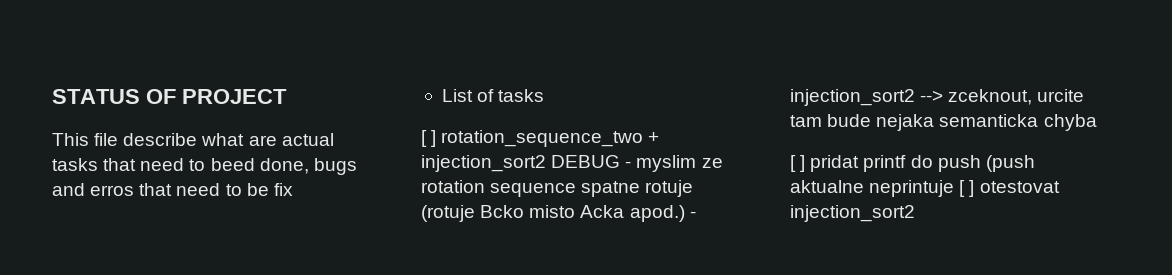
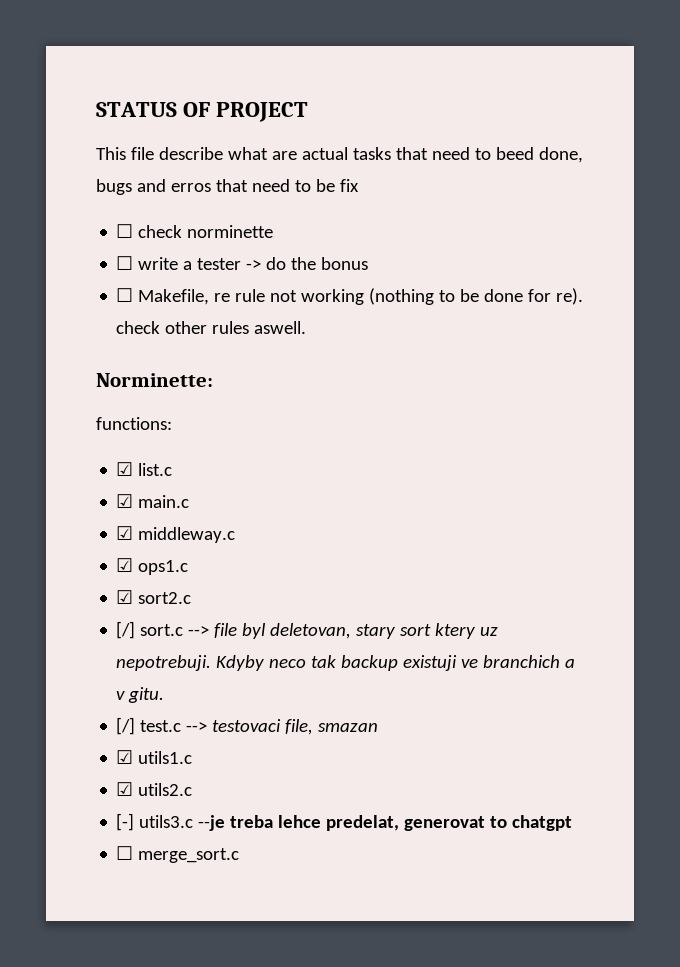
- List of tasks
- [ ] rotation_sequence_two + injection_sort2 DEBUG - myslim ze rotation sequence spatne rotuje (rotuje Bcko misto Acka apod.) - injection_sort2 --> zceknout, urcite tam bude nejaka semanticka chyba
- [ ] pridat printf do push (push aktualne neprintuje [ ] otestovat injection_sort2
+ ☐ check norminette
+ ☐ write a tester -> do the bonus
+ ☐ Makefile, re rule not working (nothing to be done for re). check other rules aswell.
+ Norminette:
+ functions:
+ ☑ list.c
+ ☑ main.c
+ ☑ middleway.c
+ ☑ ops1.c
+ ☑ sort2.c
+ [/] sort.c --> file byl deletovan, stary sort ktery uz nepotrebuji. Kdyby neco tak backup existuji ve branchich a v gitu.
+ [/] test.c --> testovaci file, smazan
+ ☑ utils1.c
+ ☑ utils2.c
+ [-] utils3.c --je treba lehce predelat, generovat to chatgpt
+ ☐ merge_sort.c

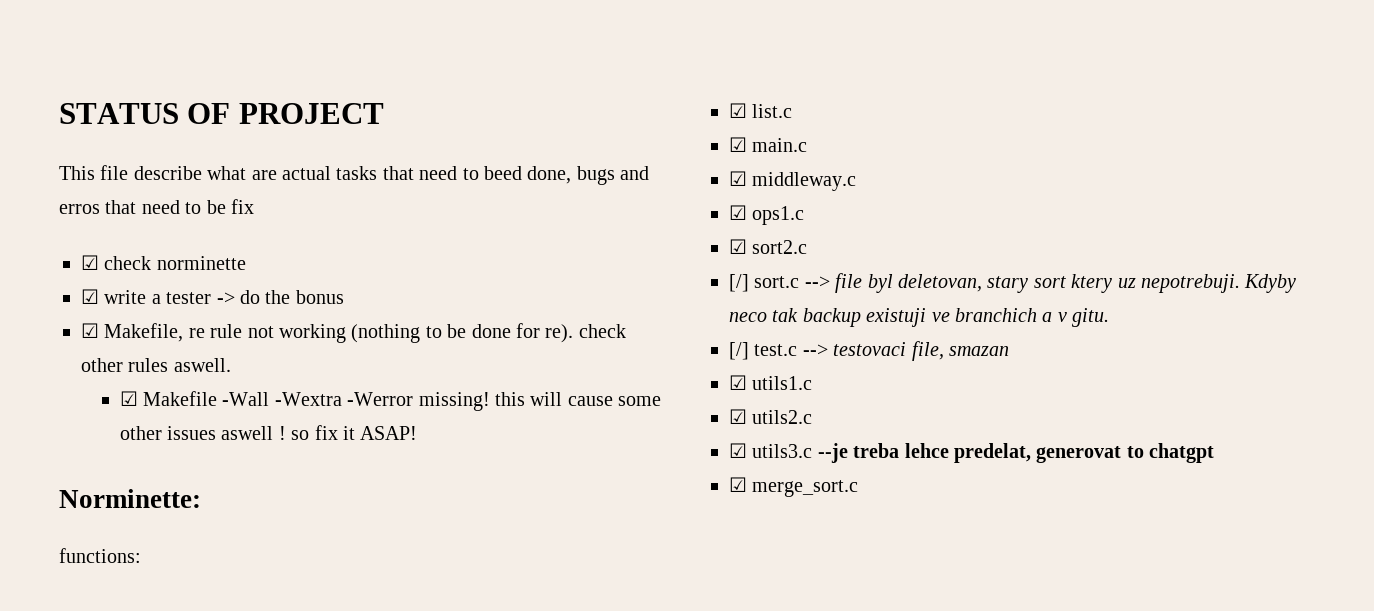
- ☐ check norminette
+ ☑ check norminette
- ☐ write a tester -> do the bonus
+ ☑ write a tester -> do the bonus
- ☐ Makefile, re rule not working (nothing to be done for re). check other rules aswell.
+ ☑ Makefile, re rule not working (nothing to be done for re). check other rules aswell.
+ ☑ Makefile -Wall -Wextra -Werror missing! this will cause some other issues aswell ! so fix it ASAP!
- [-] utils3.c --je treba lehce predelat, generovat to chatgpt
+ ☑ utils3.c --je treba lehce predelat, generovat to chatgpt
- ☐ merge_sort.c
+ ☑ merge_sort.c

